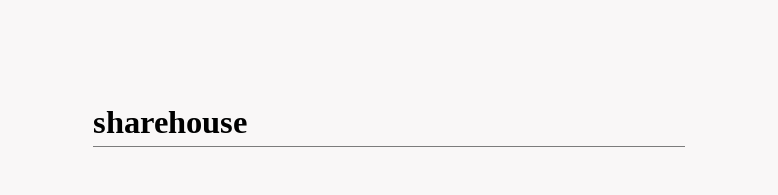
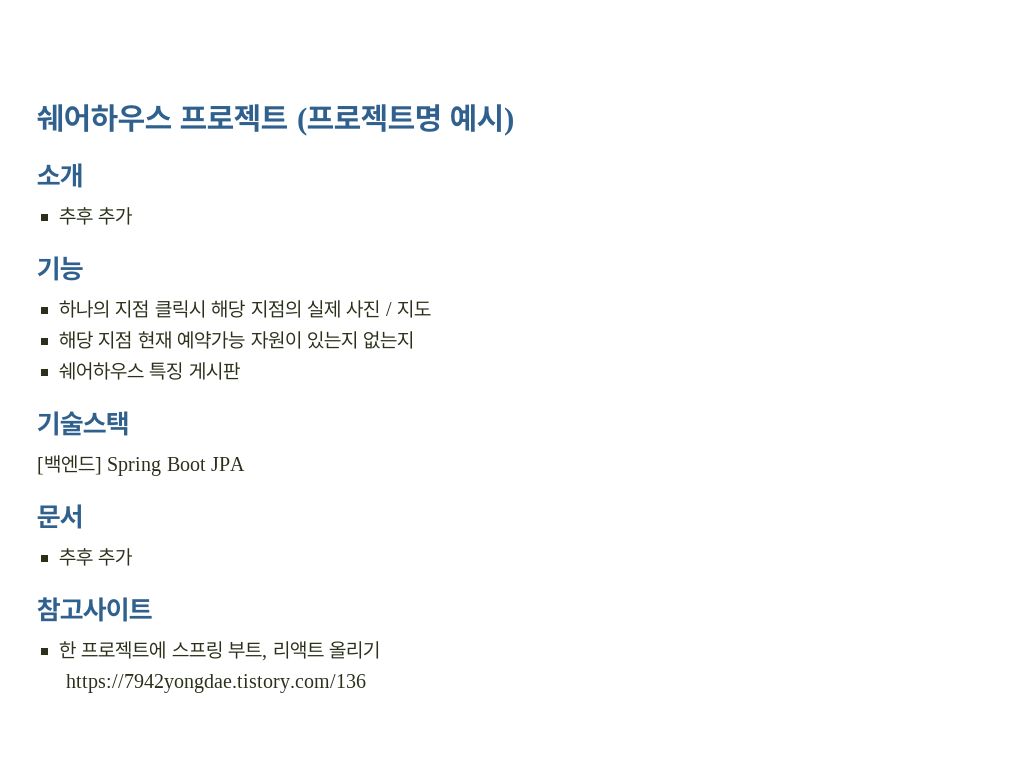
- sharehouse
+ 쉐어하우스 프로젝트 (프로젝트명 예시)
+ 소개
+ 추후 추가
+ 기능
+ 하나의 지점 클릭시 해당 지점의 실제 사진 / 지도
+ 해당 지점 현재 예약가능 자원이 있는지 없는지
+ 쉐어하우스 특징 게시판
+ 기술스택
+ [백엔드] Spring Boot JPA
+ 문서
+ 추후 추가
+ 참고사이트
+ 한 프로젝트에 스프링 부트, 리액트 올리기
+ https://7942yongdae.tistory.com/136

